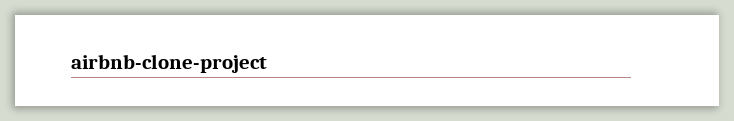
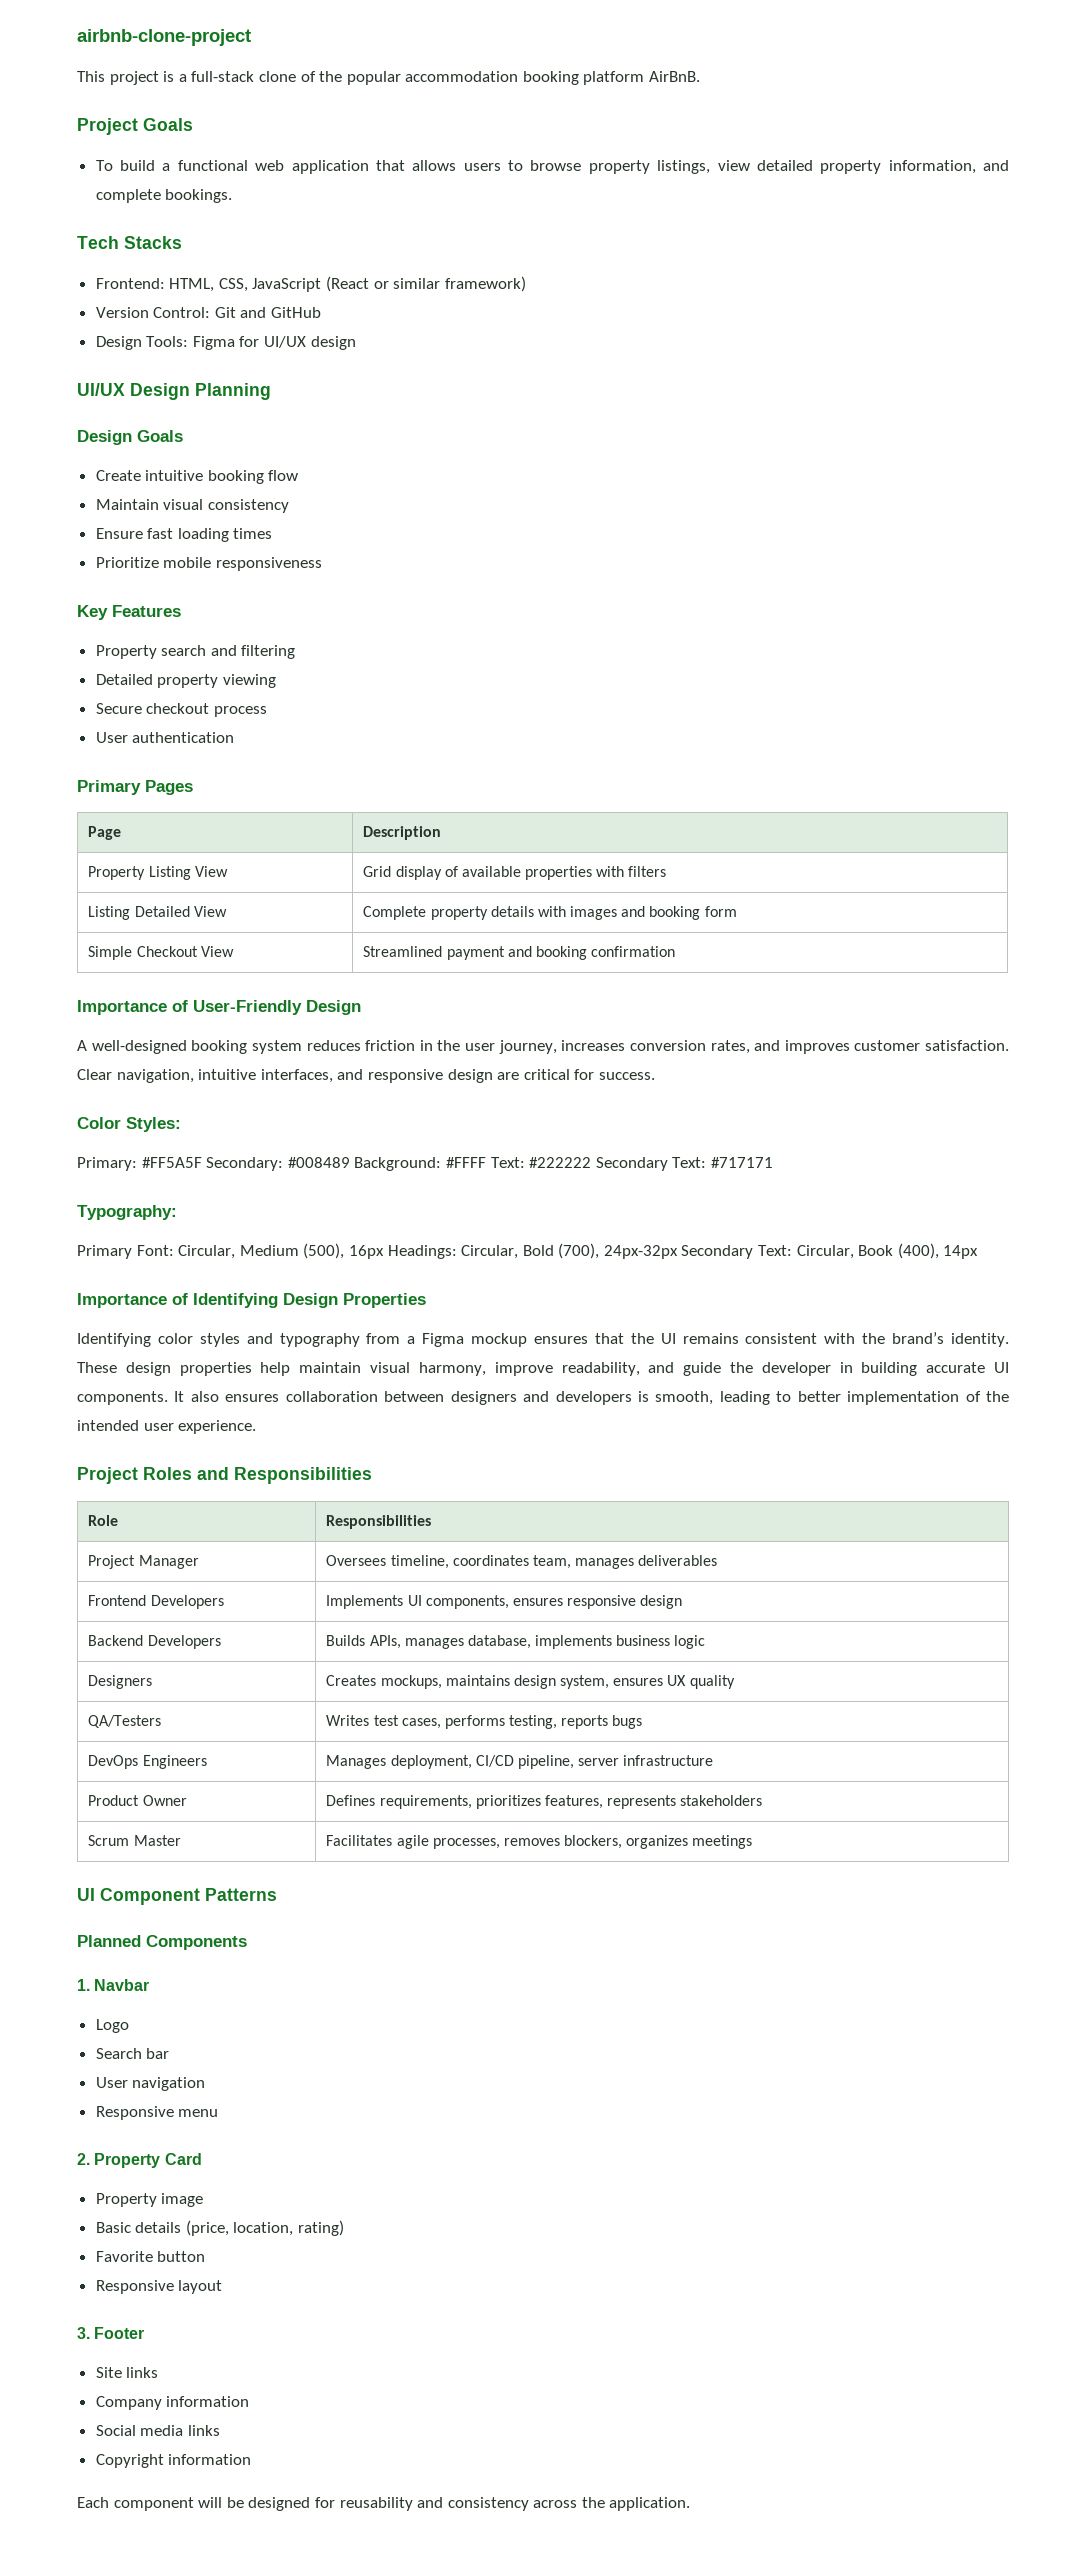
+ This project is a full-stack clone of the popular accommodation booking platform AirBnB.
+ Project Goals
+ To build a functional web application that allows users to browse property listings, view detailed property information, and complete bookings.
+ Tech Stacks
+ Frontend: HTML, CSS, JavaScript (React or similar framework)
+ Version Control: Git and GitHub
+ Design Tools: Figma for UI/UX design
+ UI/UX Design Planning
+ Design Goals
+ Create intuitive booking flow
+ Maintain visual consistency
+ Ensure fast loading times
+ Prioritize mobile responsiveness
+ Key Features
+ Property search and filtering
+ Detailed property viewing
+ Secure checkout process
+ User authentication
+ Primary Pages
+ Page | Description
+ Property Listing View | Grid display of available properties with filters
+ Listing Detailed View | Complete property details with images and booking form
+ Simple Checkout View | Streamlined payment and booking confirmation
+ Importance of User-Friendly Design
+ A well-designed booking system reduces friction in the user journey, increases conversion rates, and improves customer satisfaction. Clear navigation, intuitive interfaces, and responsive design are critical for success.
+ Color Styles:
+ Primary: #FF5A5F Secondary: #008489 Background: #FFFF Text: #222222 Secondary Text: #717171
+ Typography:
+ Primary Font: Circular, Medium (500), 16px Headings: Circular, Bold (700), 24px-32px Secondary Text: Circular, Book (400), 14px
+ Importance of Identifying Design Properties
+ Identifying color styles and typography from a Figma mockup ensures that the UI remains consistent with the brand’s identity. These design properties help maintain visual harmony, improve readability, and guide the developer in building accurate UI components. It also ensures collaboration between designers and developers is smooth, leading to better implementation of the intended user experience.
+ Project Roles and Responsibilities
+ Role | Responsibilities
+ Project Manager | Oversees timeline, coordinates team, manages deliverables
+ Frontend Developers | Implements UI components, ensures responsive design
+ Backend Developers | Builds APIs, manages database, implements business logic
+ Designers | Creates mockups, maintains design system, ensures UX quality
+ QA/Testers | Writes test cases, performs testing, reports bugs
+ DevOps Engineers | Manages deployment, CI/CD pipeline, server infrastructure
+ Product Owner | Defines requirements, prioritizes features, represents stakeholders
+ Scrum Master | Facilitates agile processes, removes blockers, organizes meetings
+ UI Component Patterns
+ Planned Components
+ 1. Navbar
+ Logo
+ Search bar
+ User navigation
+ Responsive menu
+ 2. Property Card
+ Property image
+ Basic details (price, location, rating)
+ Favorite button
+ Responsive layout
+ 3. Footer
+ Site links
+ Company information
+ Social media links
+ Copyright information
+ Each component will be designed for reusability and consistency across the application.

